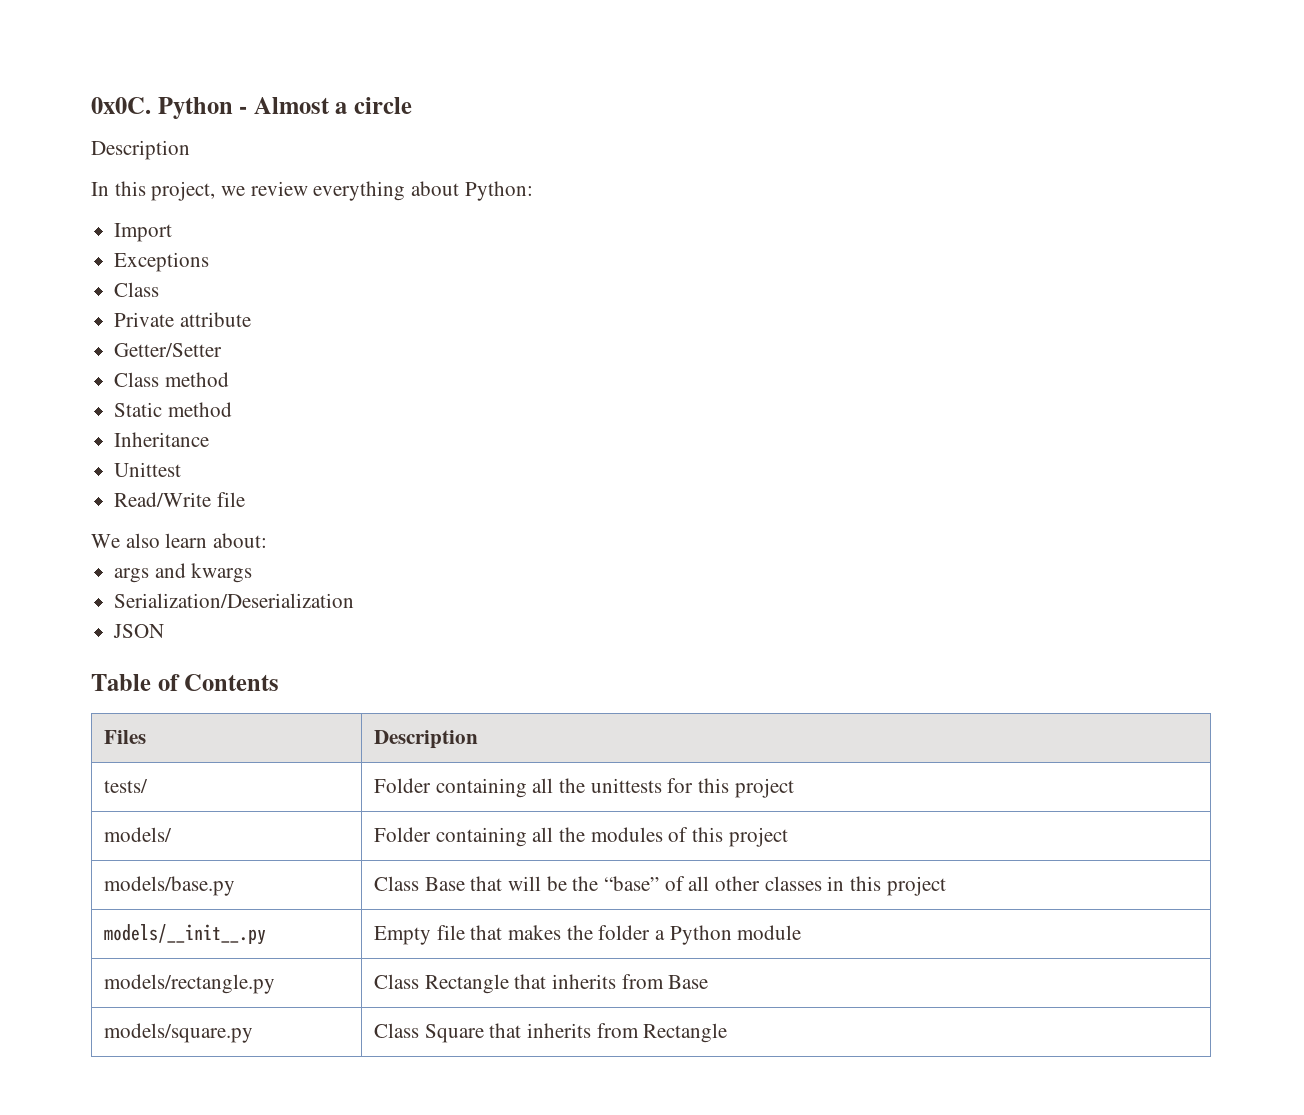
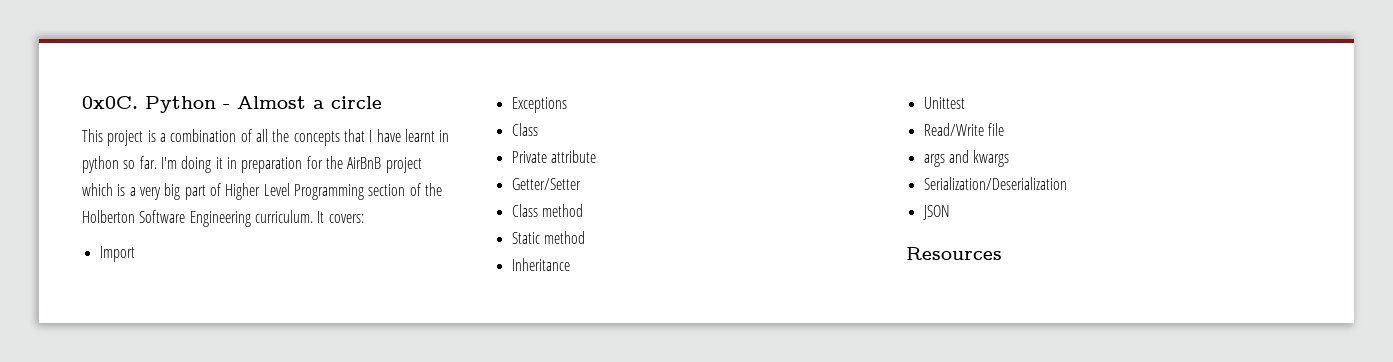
  Python - Almost a circle
- Description
- In this project, we review everything about Python:
+ This project is a combination of all the concepts that I have learnt in python so far. I'm doing it in preparation for the AirBnB project which is a very big part of Higher Level Programming section of the Holberton Software Engineering curriculum. It covers:
- We also learn about:
- Table of Contents
- Files | Description
- tests/ | Folder containing all the unittests for this project
- models/ | Folder containing all the modules of this project
- models/base.py | Class Base that will be the “base” of all other classes in this project
- models/__init__.py | Empty file that makes the folder a Python module
- models/rectangle.py | Class Rectangle that inherits from Base
- models/square.py | Class Square that inherits from Rectangle
+ Resources

